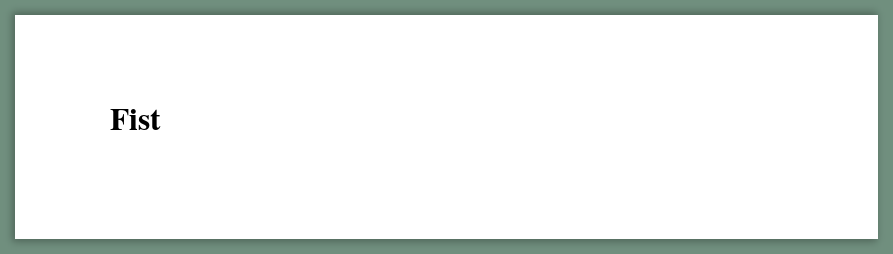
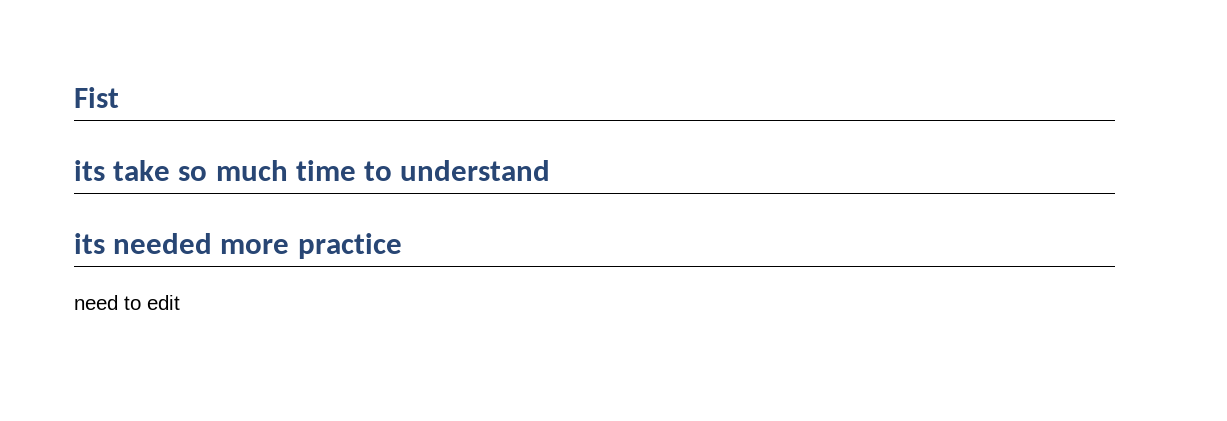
+ its take so much time to understand
+ its needed more practice
+ need to edit

